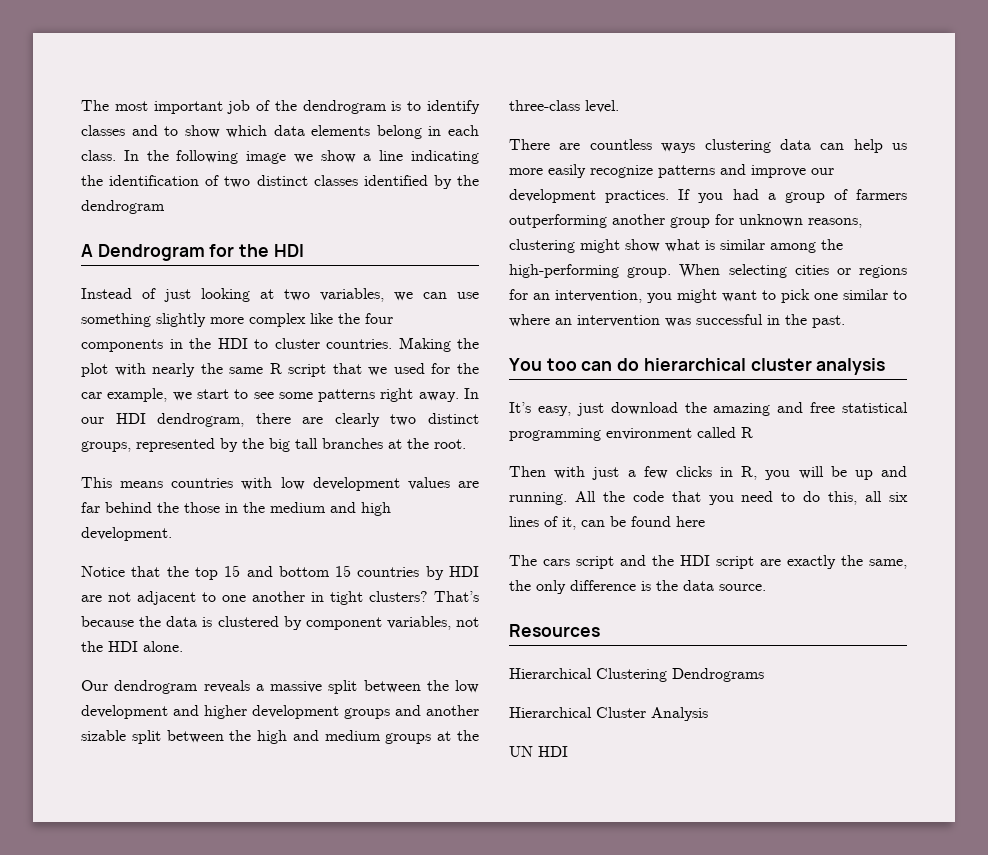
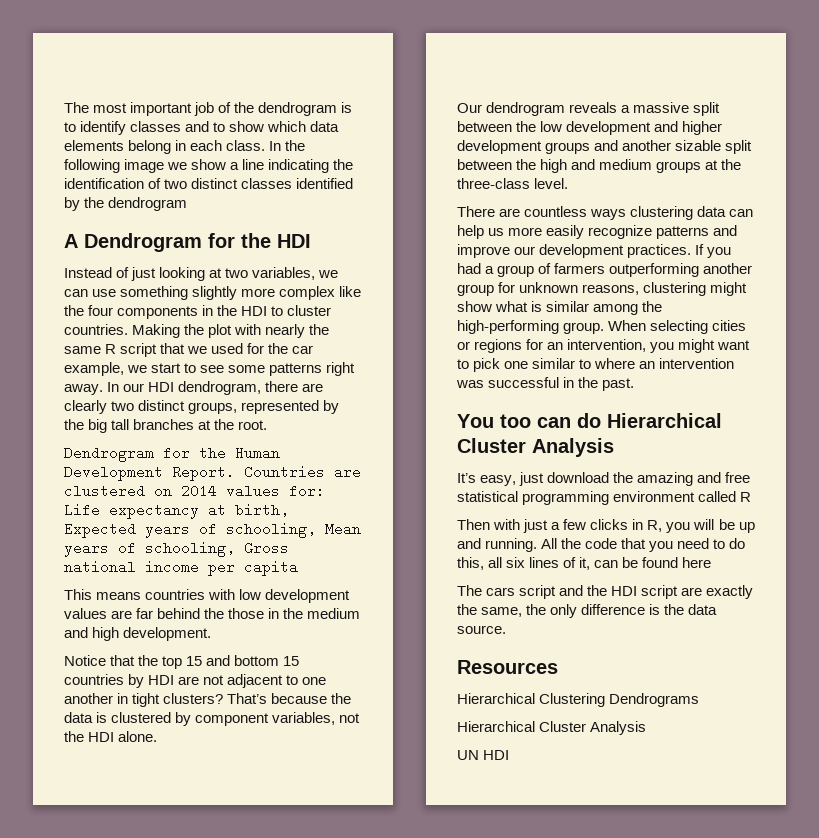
+ Dendrogram for the Human Development Report. Countries are clustered on 2014 values for: Life expectancy at birth, Expected years of schooling, Mean years of schooling, Gross national income per capita
- You too can do hierarchical cluster analysis
+ You too can do Hierarchical Cluster Analysis

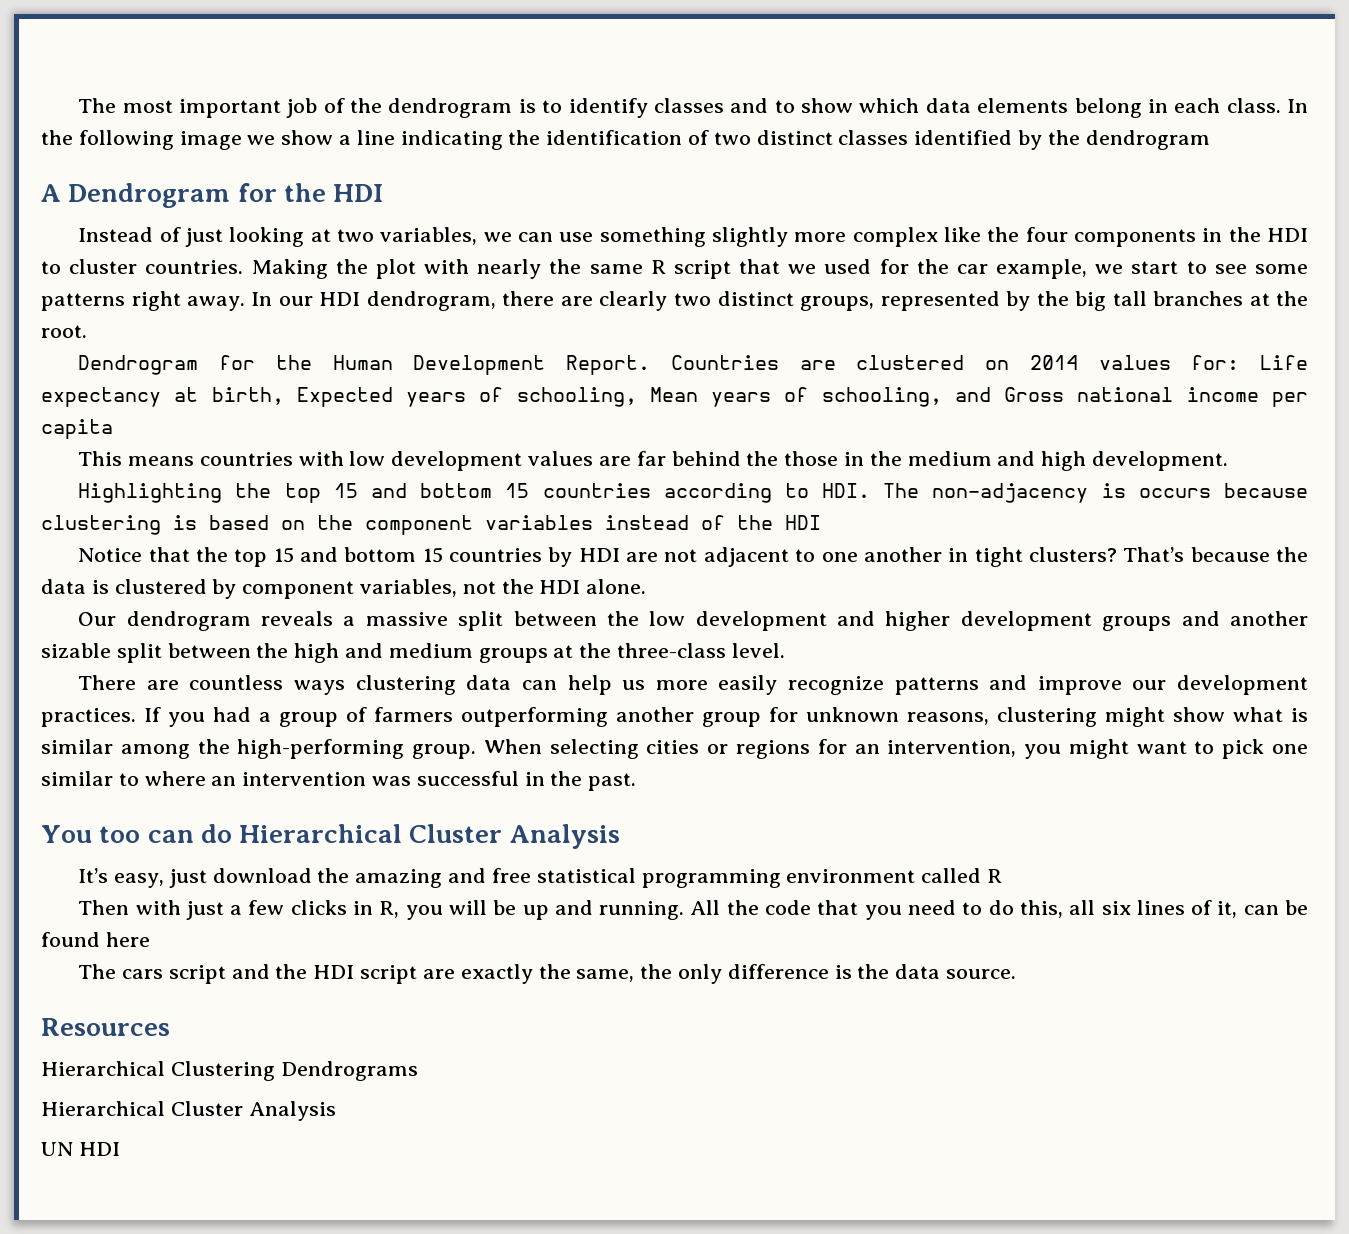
- Countries are clustered on 2014 values for: Life expectancy at birth, Expected years of schooling, Mean years of schooling, Gross national income per capita
+ Countries are clustered on 2014 values for: Life expectancy at birth, Expected years of schooling, Mean years of schooling, and Gross national income per capita
+ Highlighting the top 15 and bottom 15 countries according to HDI. The non-adjacency is occurs because clustering is based on the component variables instead of the HDI

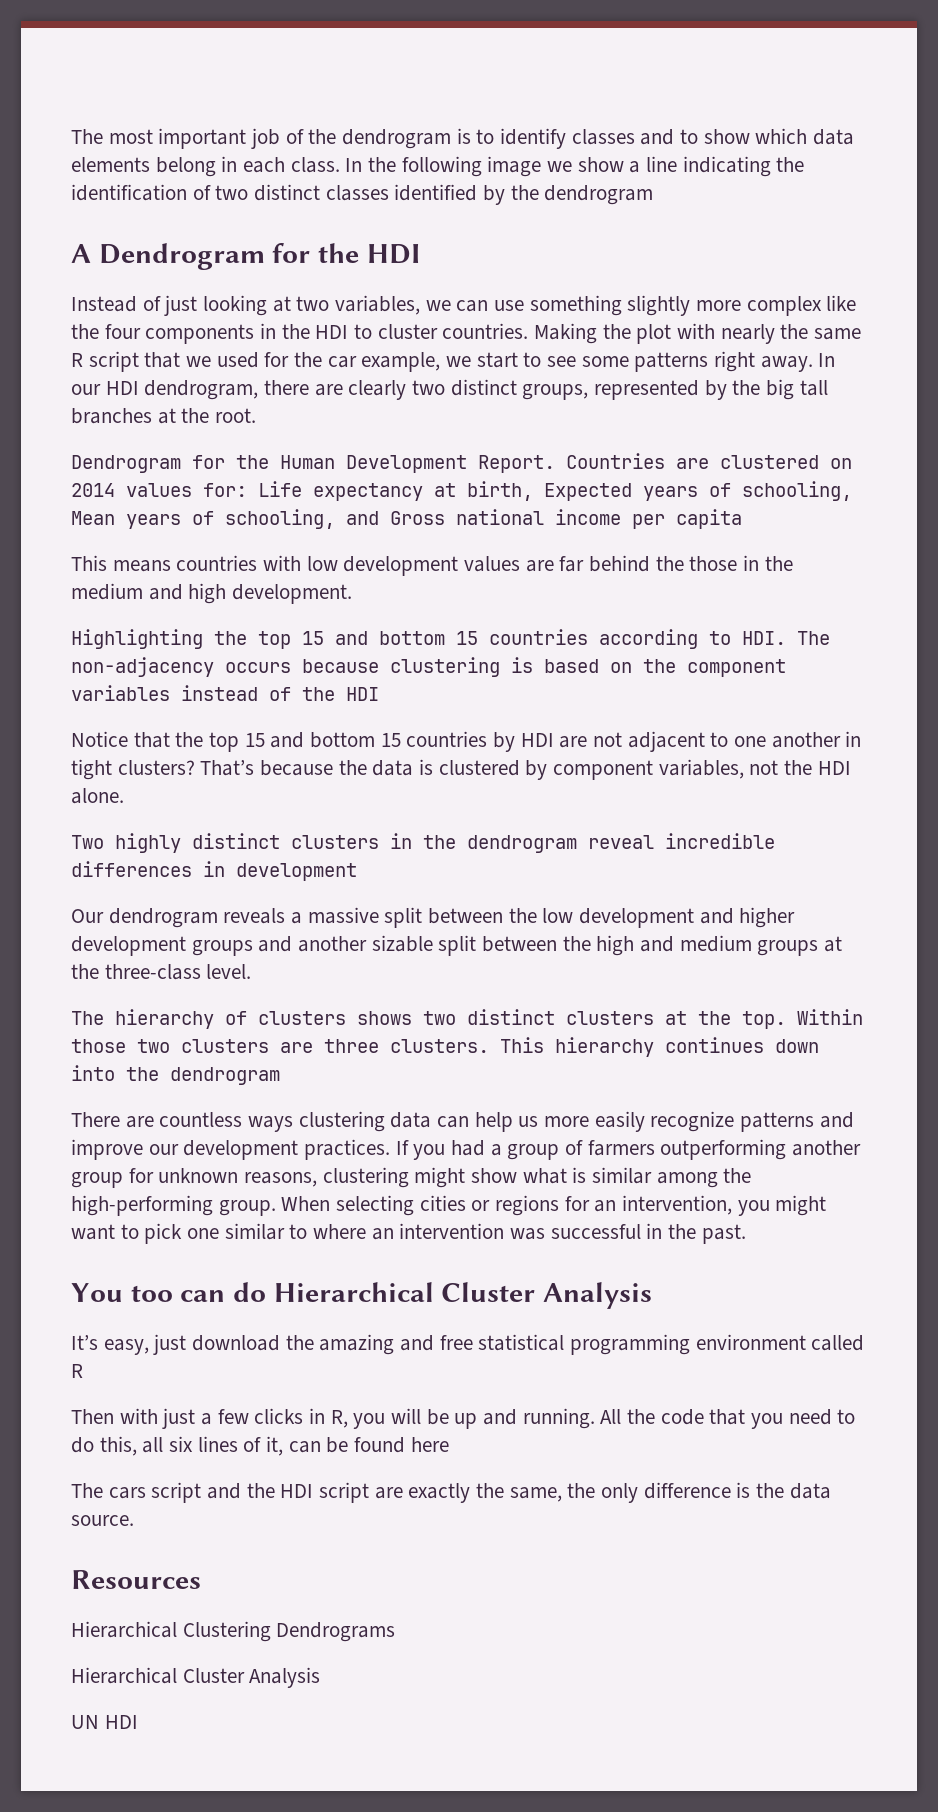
- Highlighting the top 15 and bottom 15 countries according to HDI. The non-adjacency is occurs because clustering is based on the component variables instead of the HDI
+ Highlighting the top 15 and bottom 15 countries according to HDI. The non-adjacency occurs because clustering is based on the component variables instead of the HDI
+ Two highly distinct clusters in the dendrogram reveal incredible differences in development
+ The hierarchy of clusters shows two distinct clusters at the top. Within those two clusters are three clusters. This hierarchy continues down into the dendrogram

